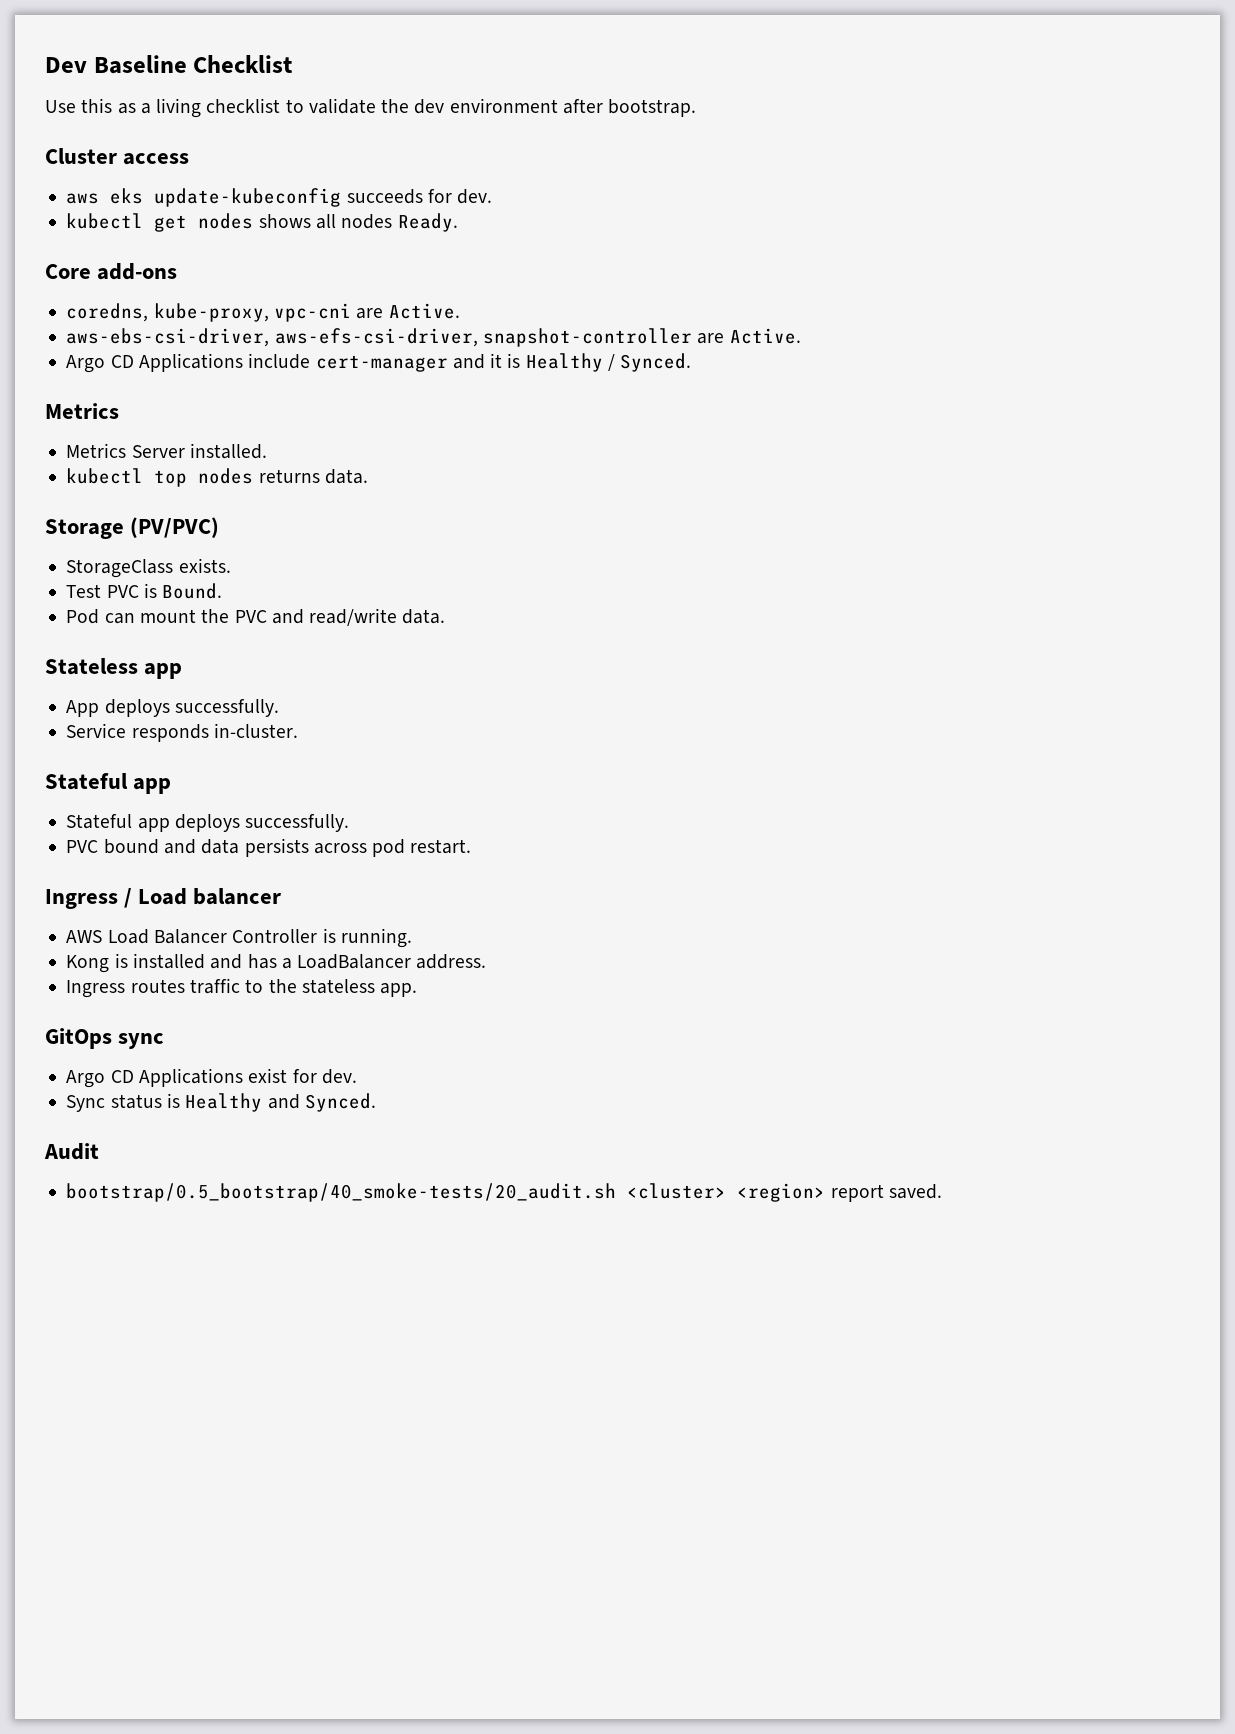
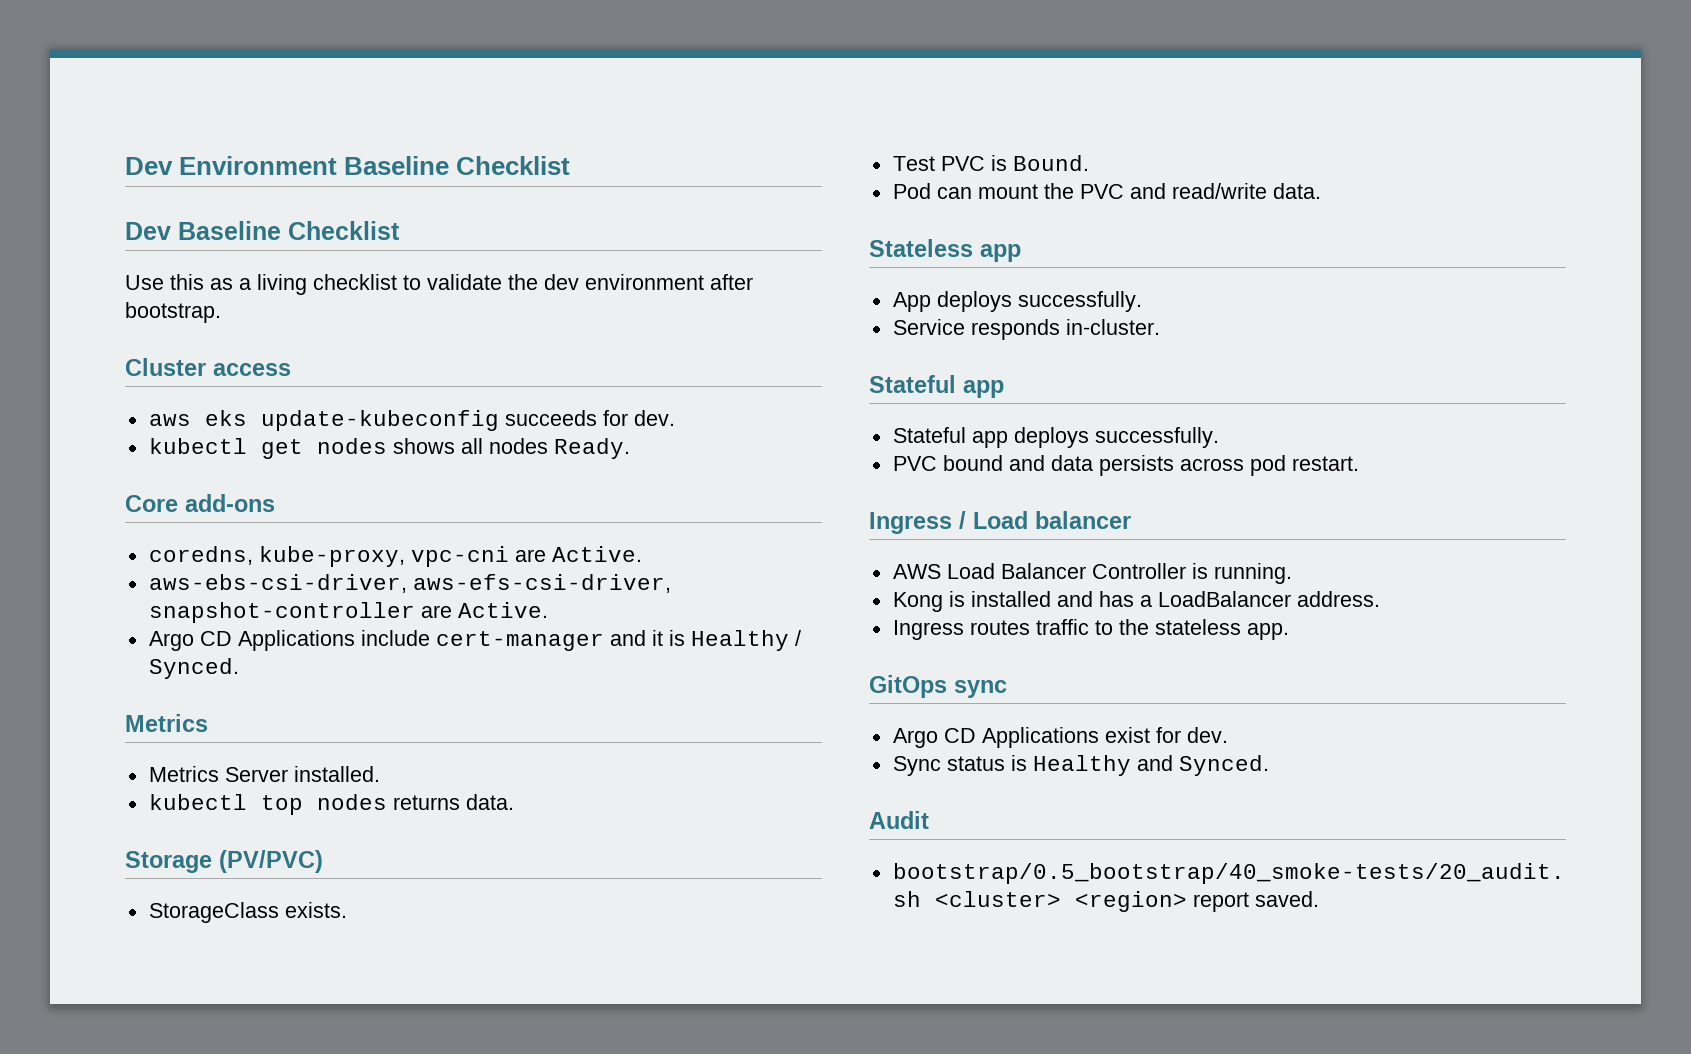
+ Dev Environment Baseline Checklist

